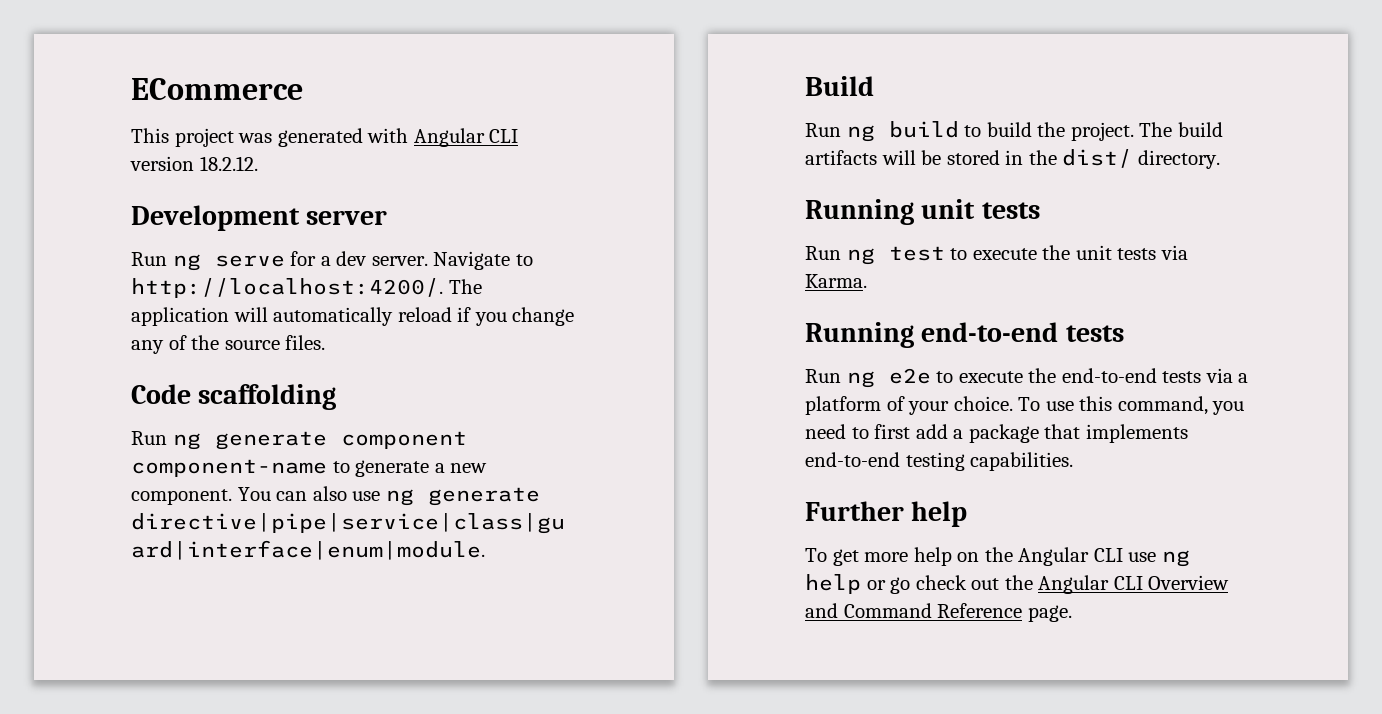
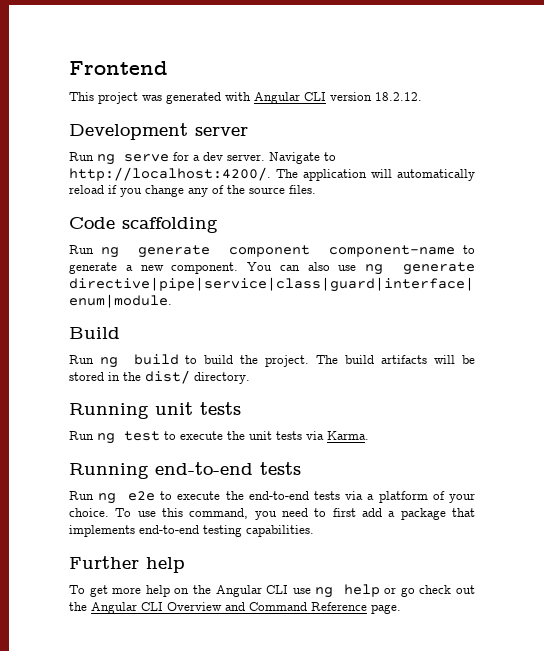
- ECommerce
+ Frontend

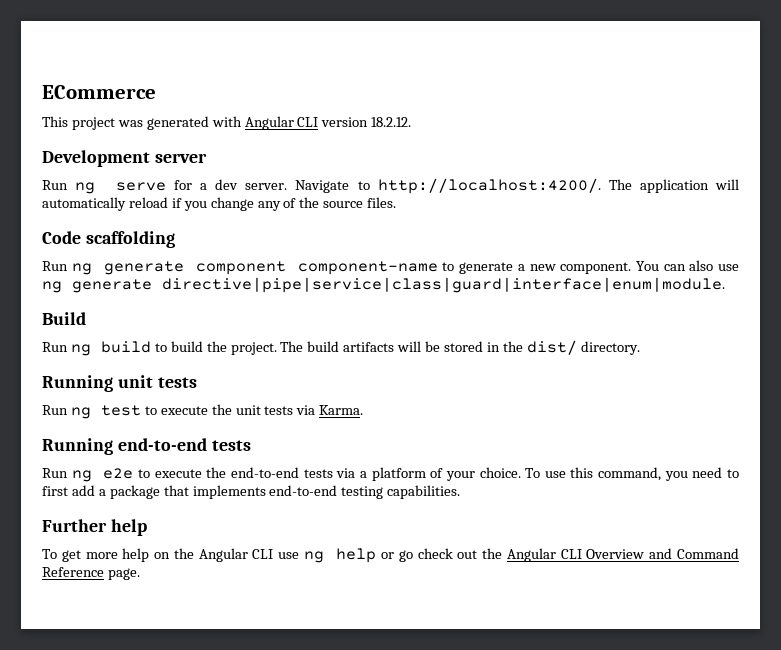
- Frontend
+ ECommerce

